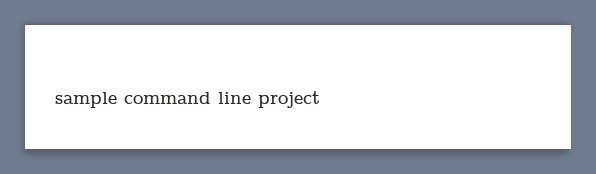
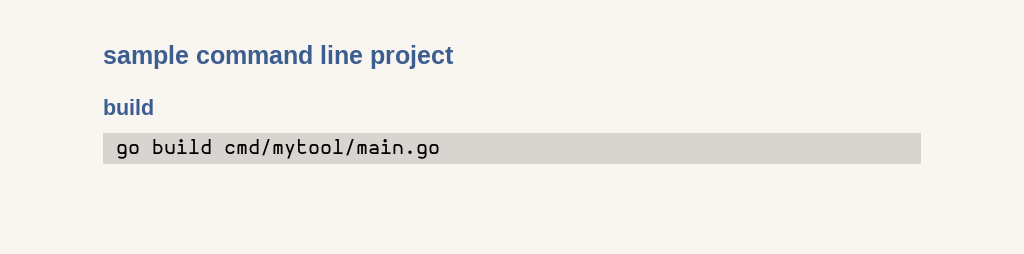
  sample command line project
+ build
+ go build cmd/mytool/main.go

